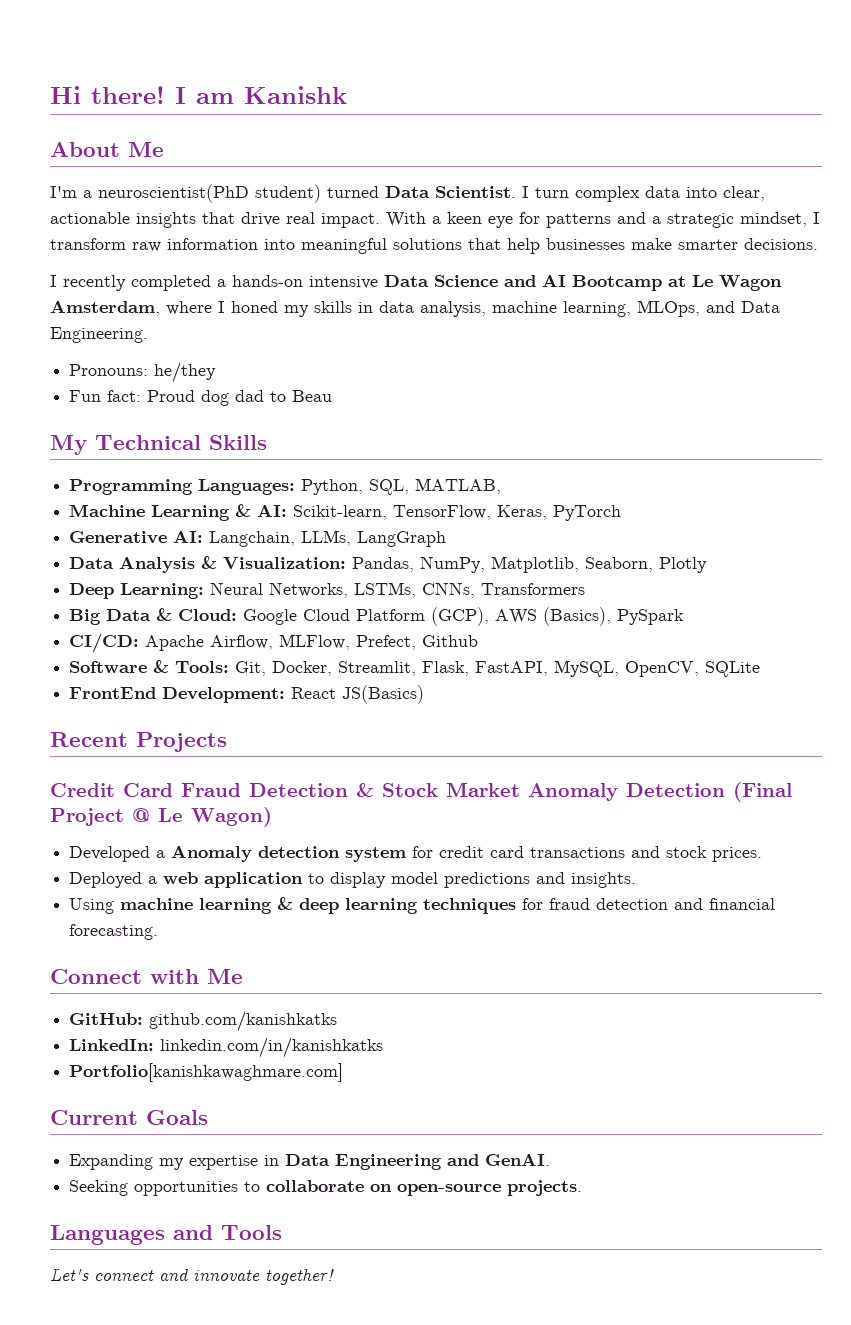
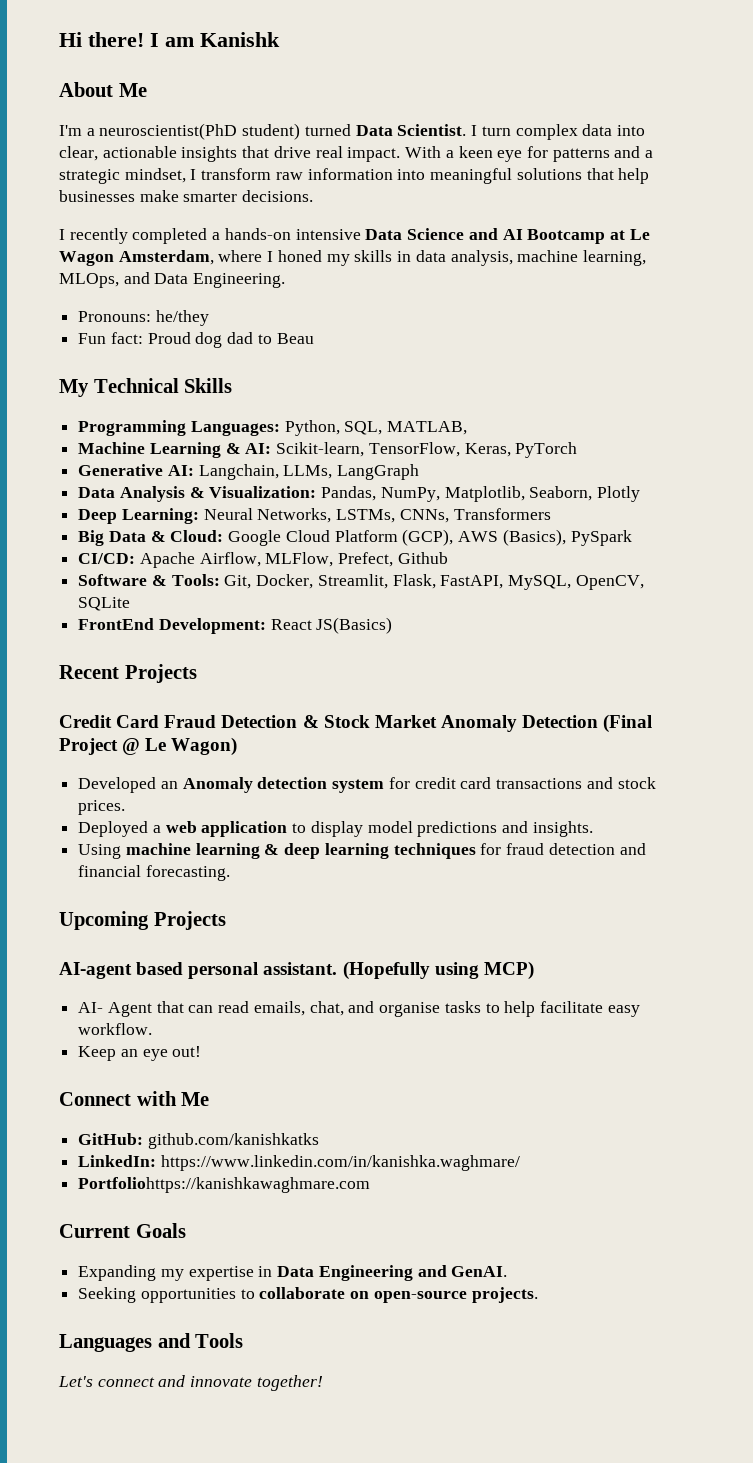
- Developed a Anomaly detection system for credit card transactions and stock prices.
+ Developed an Anomaly detection system for credit card transactions and stock prices.
+ Upcoming Projects
+ AI-agent based personal assistant. (Hopefully using MCP)
+ AI- Agent that can read emails, chat, and organise tasks to help facilitate easy workflow.
+ Keep an eye out!
- LinkedIn: linkedin.com/in/kanishkatks
- Portfolio[kanishkawaghmare.com]
+ LinkedIn: https://www.linkedin.com/in/kanishka.waghmare/
+ Portfoliohttps://kanishkawaghmare.com

